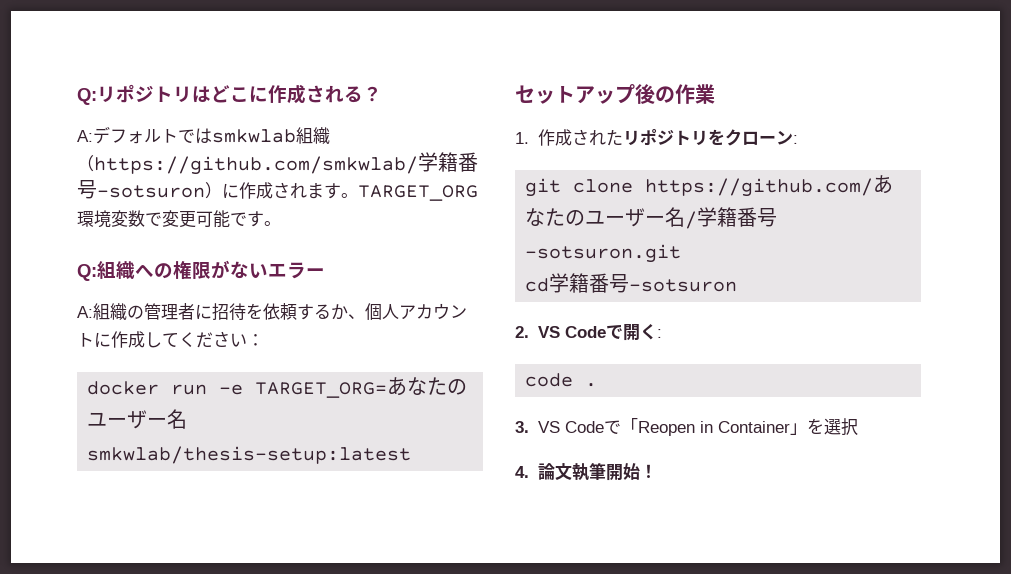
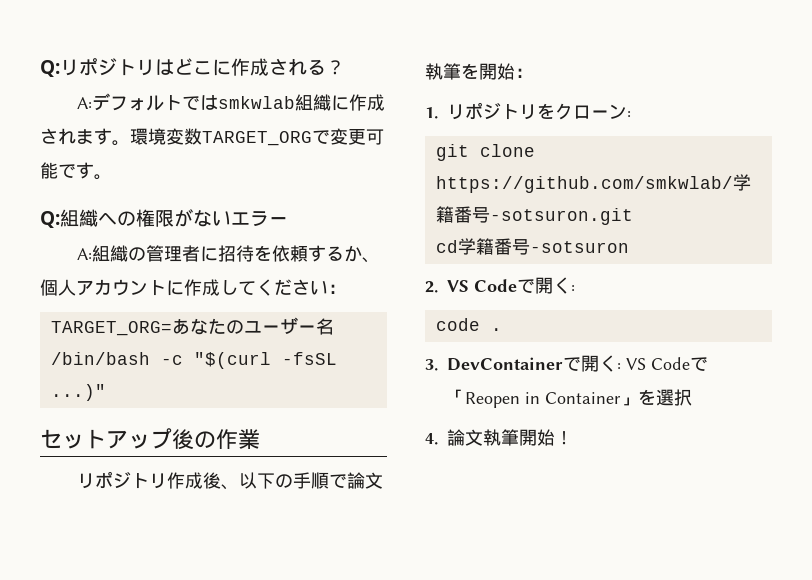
- A:デフォルトではsmkwlab組織（https://github.com/smkwlab/学籍番号-sotsuron）に作成されます。
+ A:デフォルトではsmkwlab組織に作成されます。
- TARGET_ORG環境変数で変更可能です。
+ 環境変数TARGET_ORGで変更可能です。
- docker run -e TARGET_ORG=あなたのユーザー名smkwlab/thesis-setup:latest
+ TARGET_ORG=あなたのユーザー名/bin/bash -c "$(curl -fsSL ...)"
- 1.作成されたリポジトリをクローン:
+ リポジトリ作成後、以下の手順で論文執筆を開始：
+ 1.リポジトリをクローン:
- git clone https://github.com/あなたのユーザー名/学籍番号-sotsuron.git
+ git clone https://github.com/smkwlab/学籍番号-sotsuron.git
- 3. VS Codeで「Reopen in Container」を選択
+ 3. DevContainerで開く: VS Codeで「Reopen in Container」を選択

